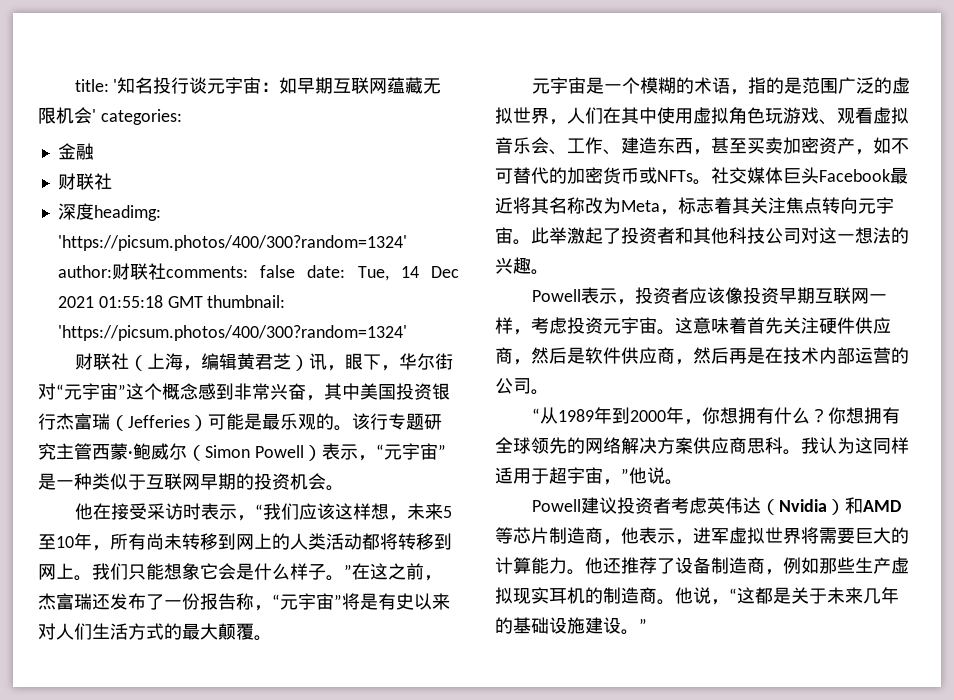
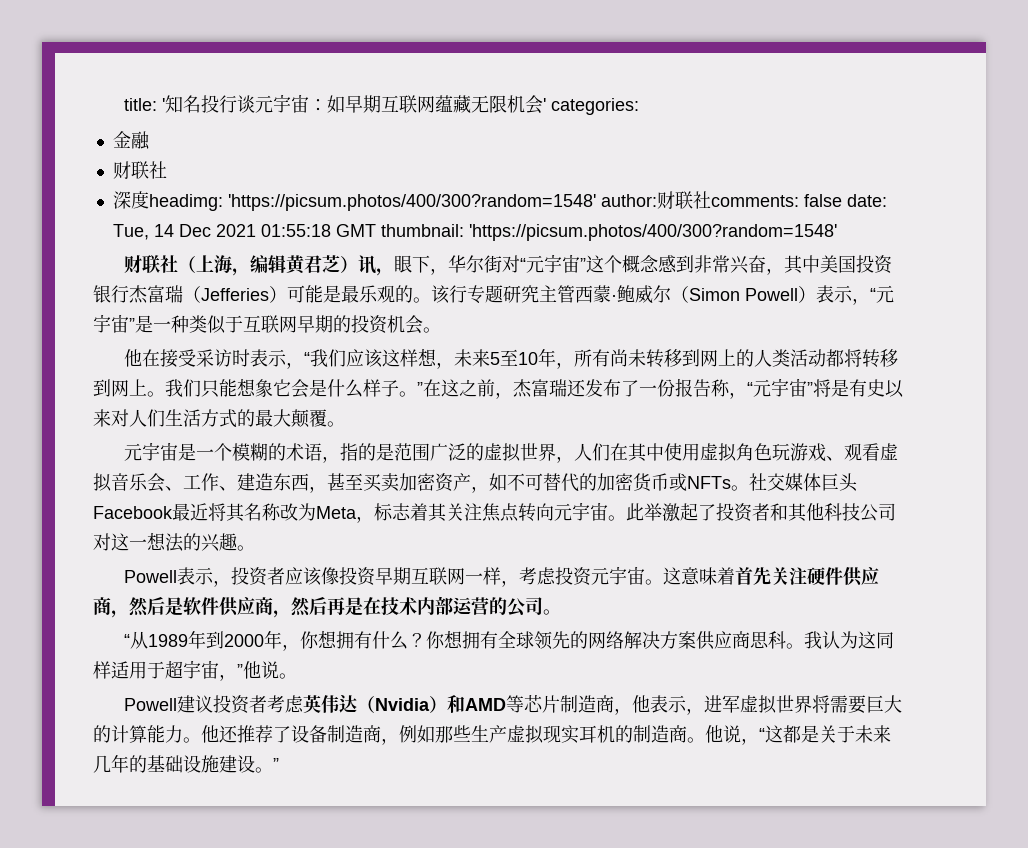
- 深度headimg: 'https://picsum.photos/400/300?random=1324' author:财联社comments: false date: Tue, 14 Dec 2021 01:55:18 GMT thumbnail: 'https://picsum.photos/400/300?random=1324'
+ 深度headimg: 'https://picsum.photos/400/300?random=1548' author:财联社comments: false date: Tue, 14 Dec 2021 01:55:18 GMT thumbnail: 'https://picsum.photos/400/300?random=1548'

